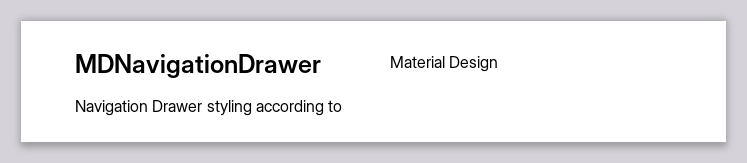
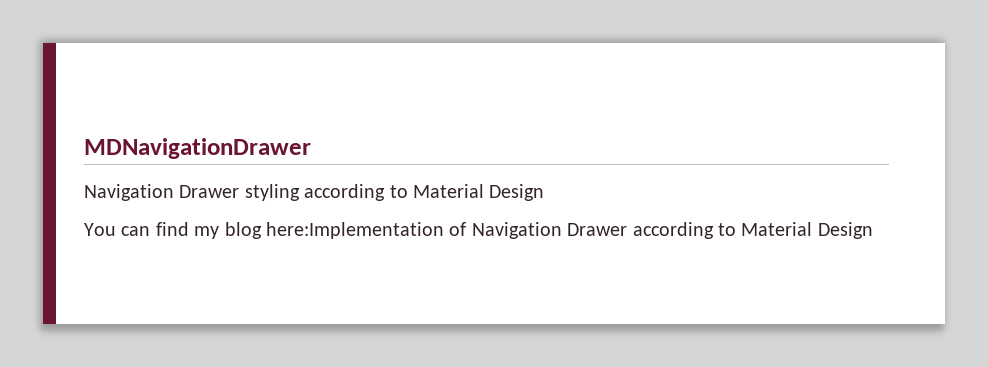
+ You can find my blog here:Implementation of Navigation Drawer according to Material Design

